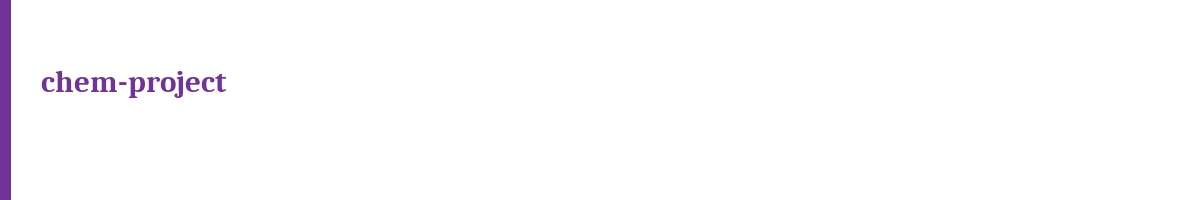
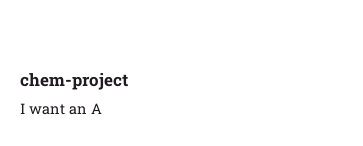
+ I want an A

